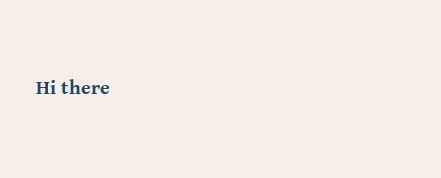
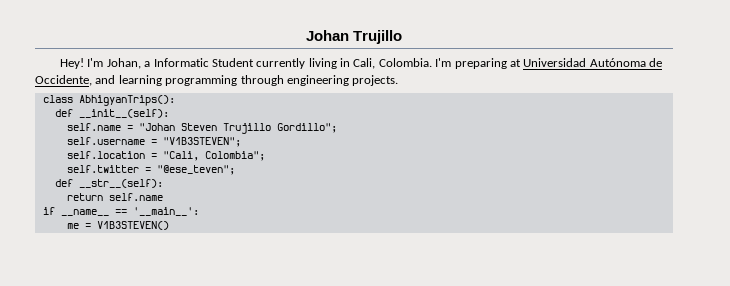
- Hi there
+ Johan Trujillo
+ Hey! I'm Johan, a Informatic Student currently living in Cali, Colombia. I'm preparing at Universidad Autónoma de Occidente, and learning programming through engineering projects.
+ class AbhigyanTrips():
+ def __init__(self):
+ self.name = "Johan Steven Trujillo Gordillo";
+ self.username = "V1B3STEVEN";
+ self.location = "Cali, Colombia";
+ self.twitter = "@ese_teven";
+ def __str__(self):
+ return self.name
+ if __name__ == '__main__':
+ me = V1B3STEVEN()

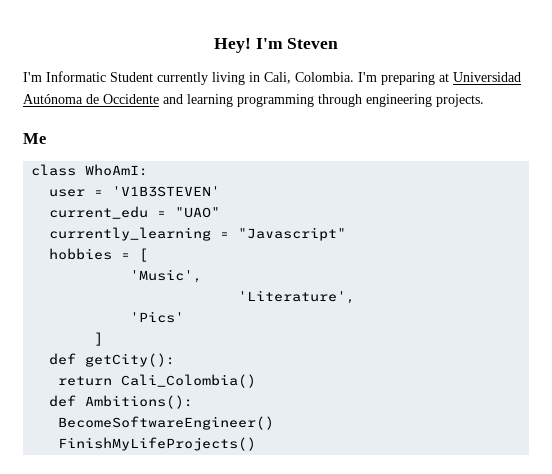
- Johan Trujillo
- Hey! I'm Johan, a Informatic Student currently living in Cali, Colombia.
+ Hey! I'm Steven
+ I'm Informatic Student currently living in Cali, Colombia.
- I'm preparing at Universidad Autónoma de Occidente, and learning programming through engineering projects.
+ I'm preparing at Universidad Autónoma de Occidente and learning programming through engineering projects.
+ Me
- class AbhigyanTrips():
- def __init__(self):
- self.name = "Johan Steven Trujillo Gordillo";
- self.username = "V1B3STEVEN";
- self.location = "Cali, Colombia";
- self.twitter = "@ese_teven";
- def __str__(self):
- return self.name
- if __name__ == '__main__':
- me = V1B3STEVEN()
+ class WhoAmI:
+ user = 'V1B3STEVEN'
+ current_edu = "UAO"
+ currently_learning = "Javascript"
+ hobbies = [
+ 'Music',
+ 'Literature',
+ 'Pics'
+ ]
+ def getCity():
+ return Cali_Colombia()
+ def Ambitions():
+ BecomeSoftwareEngineer()
+ FinishMyLifeProjects()

